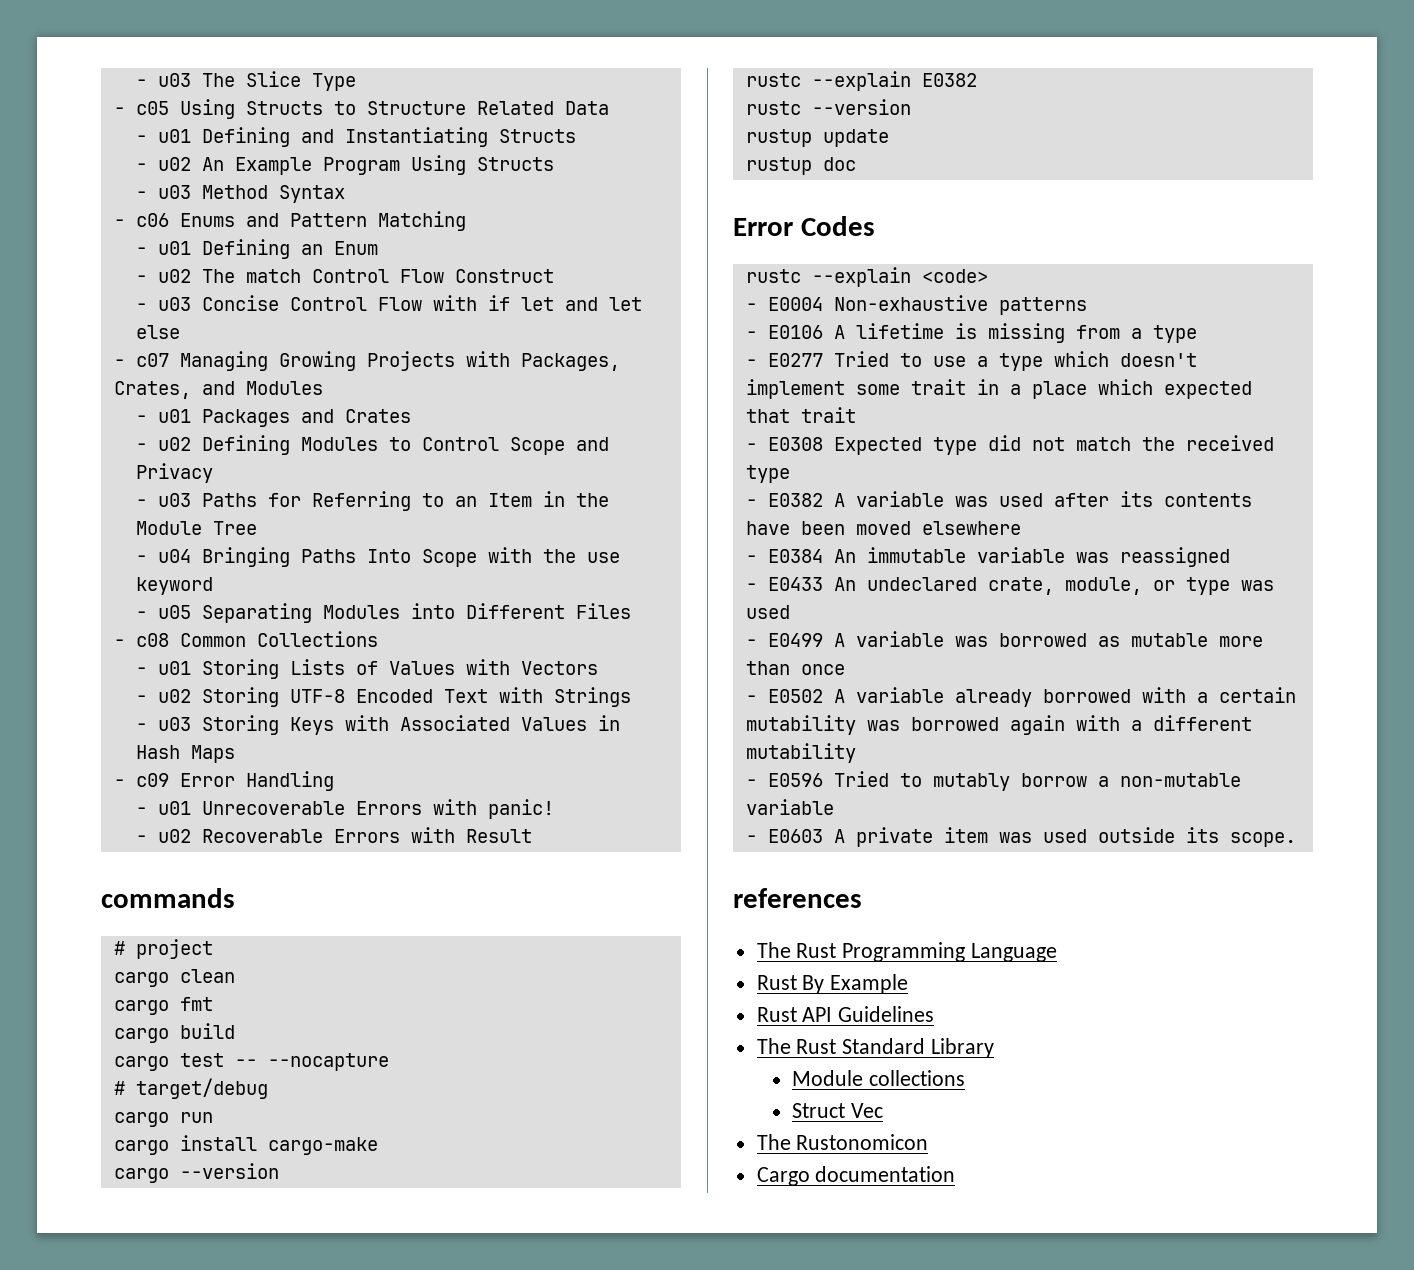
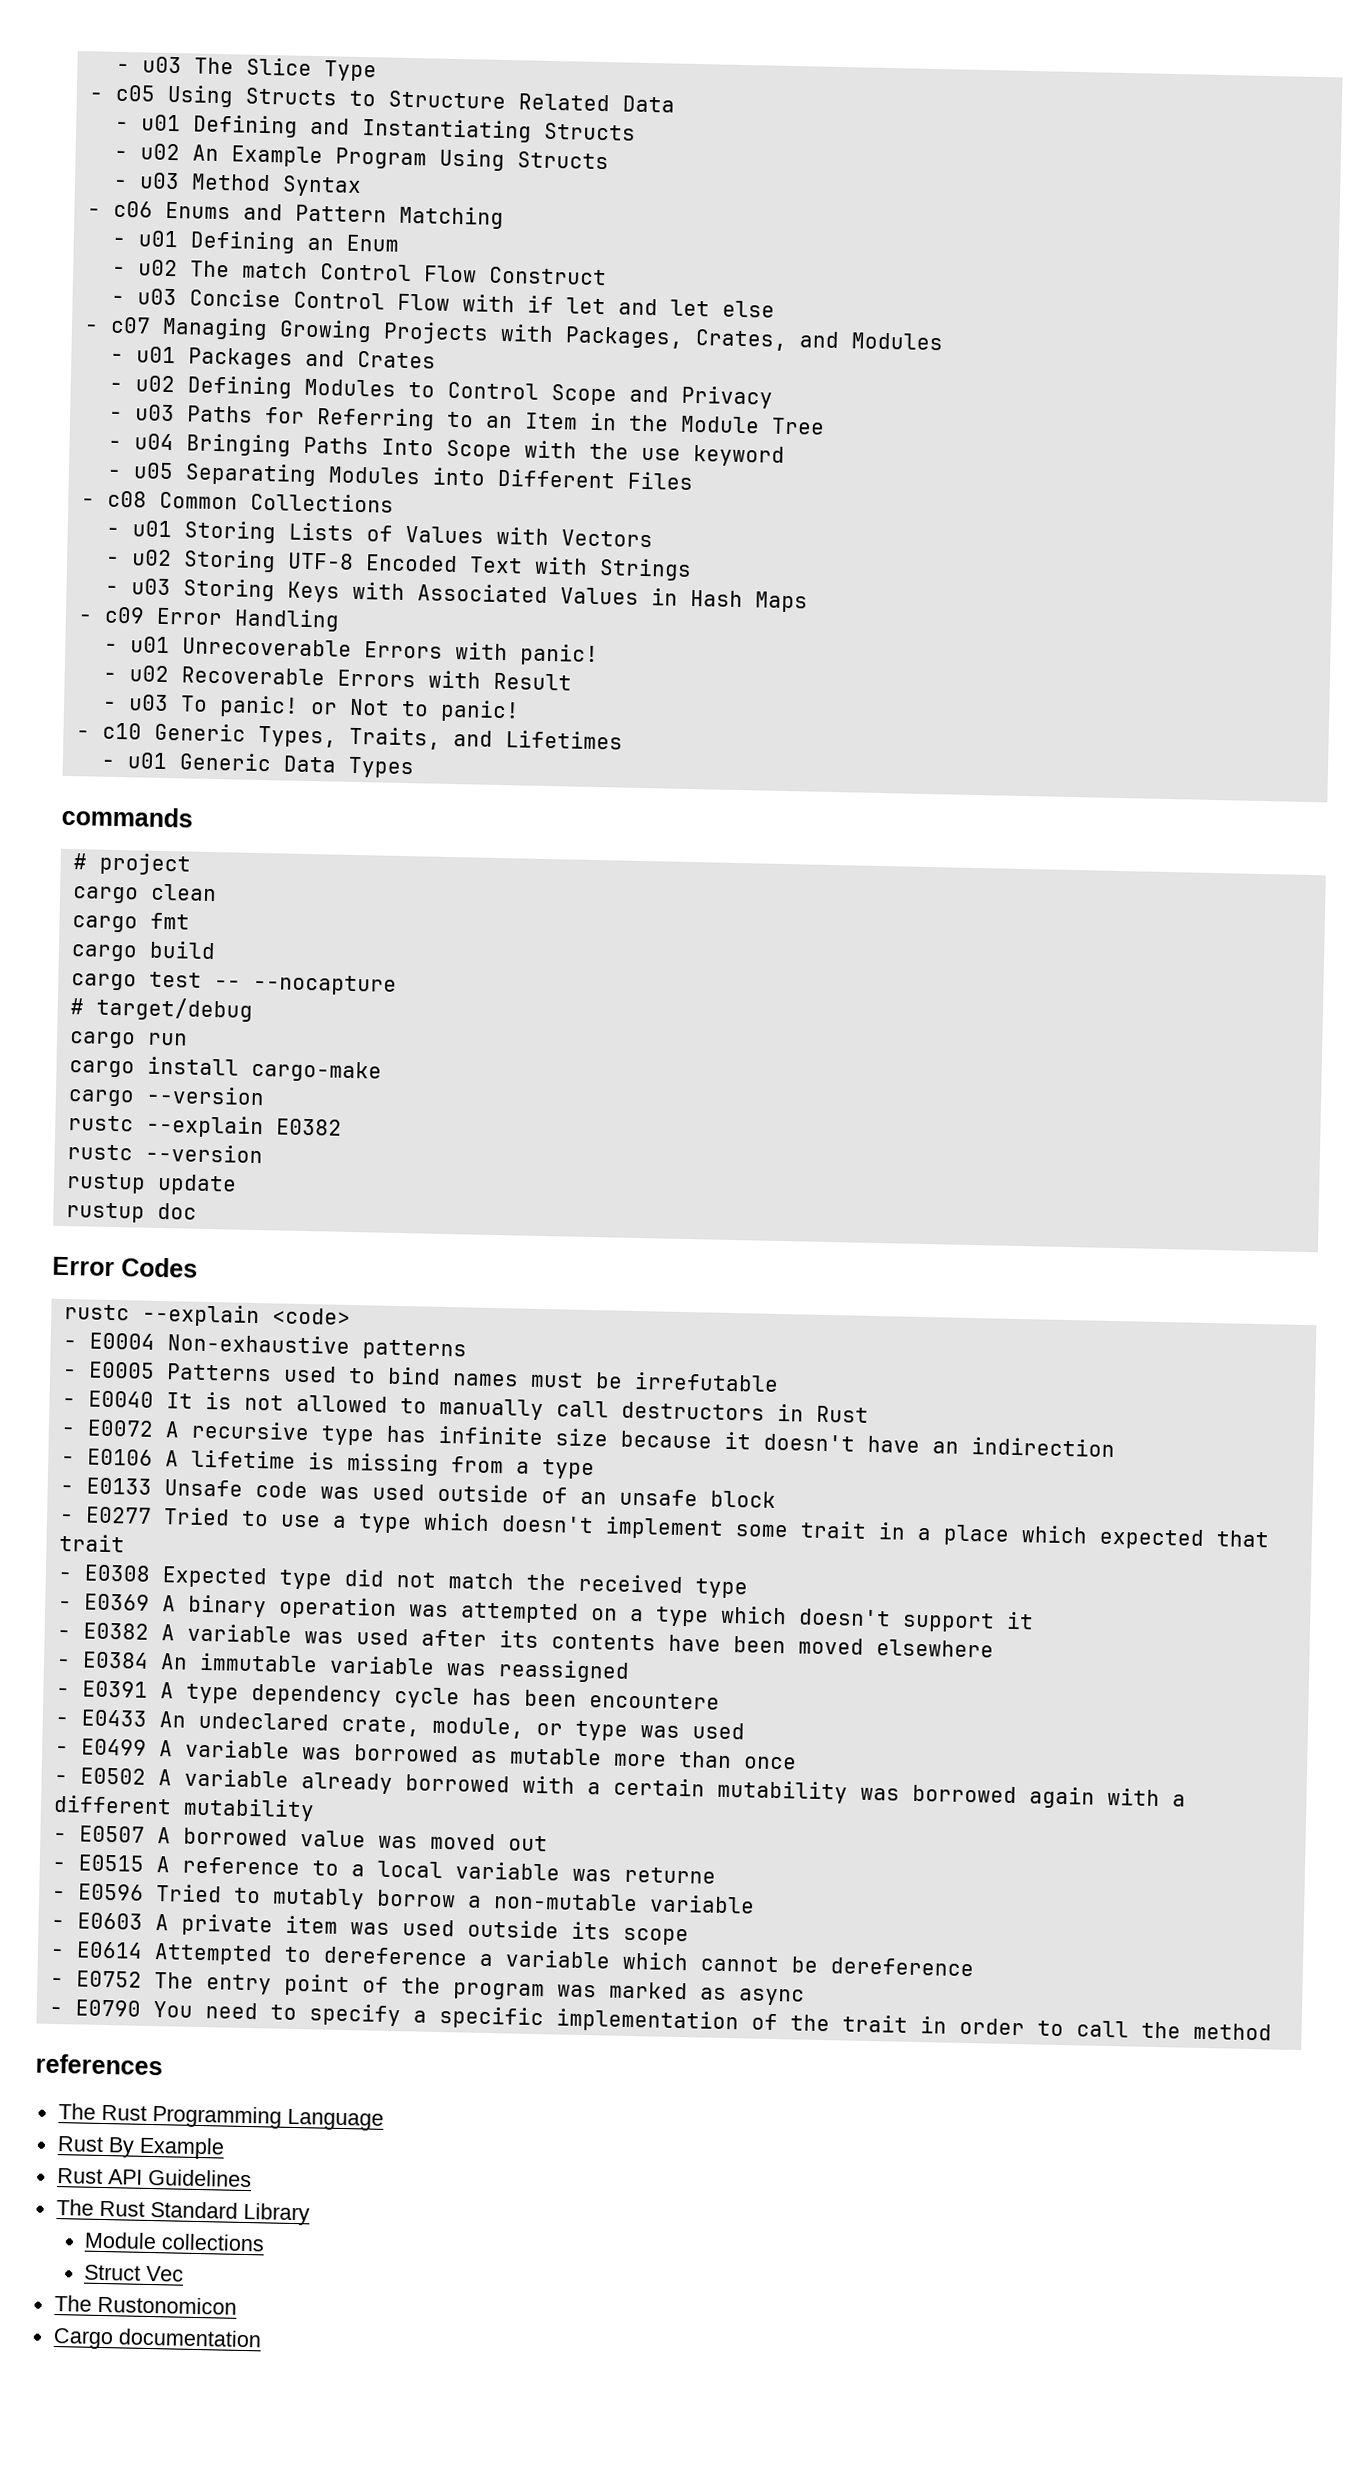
+ - u03 To panic! or Not to panic!
+ - c10 Generic Types, Traits, and Lifetimes
+ - u01 Generic Data Types
+ - E0005 Patterns used to bind names must be irrefutable
+ - E0040 It is not allowed to manually call destructors in Rust
+ - E0072 A recursive type has infinite size because it doesn't have an indirection
+ - E0133 Unsafe code was used outside of an unsafe block
+ - E0369 A binary operation was attempted on a type which doesn't support it
+ - E0391 A type dependency cycle has been encountere
+ - E0507 A borrowed value was moved out
+ - E0515 A reference to a local variable was returne
- - E0603 A private item was used outside its scope.
+ - E0603 A private item was used outside its scope
+ - E0614 Attempted to dereference a variable which cannot be dereference
+ - E0752 The entry point of the program was marked as async
+ - E0790 You need to specify a specific implementation of the trait in order to call the method

